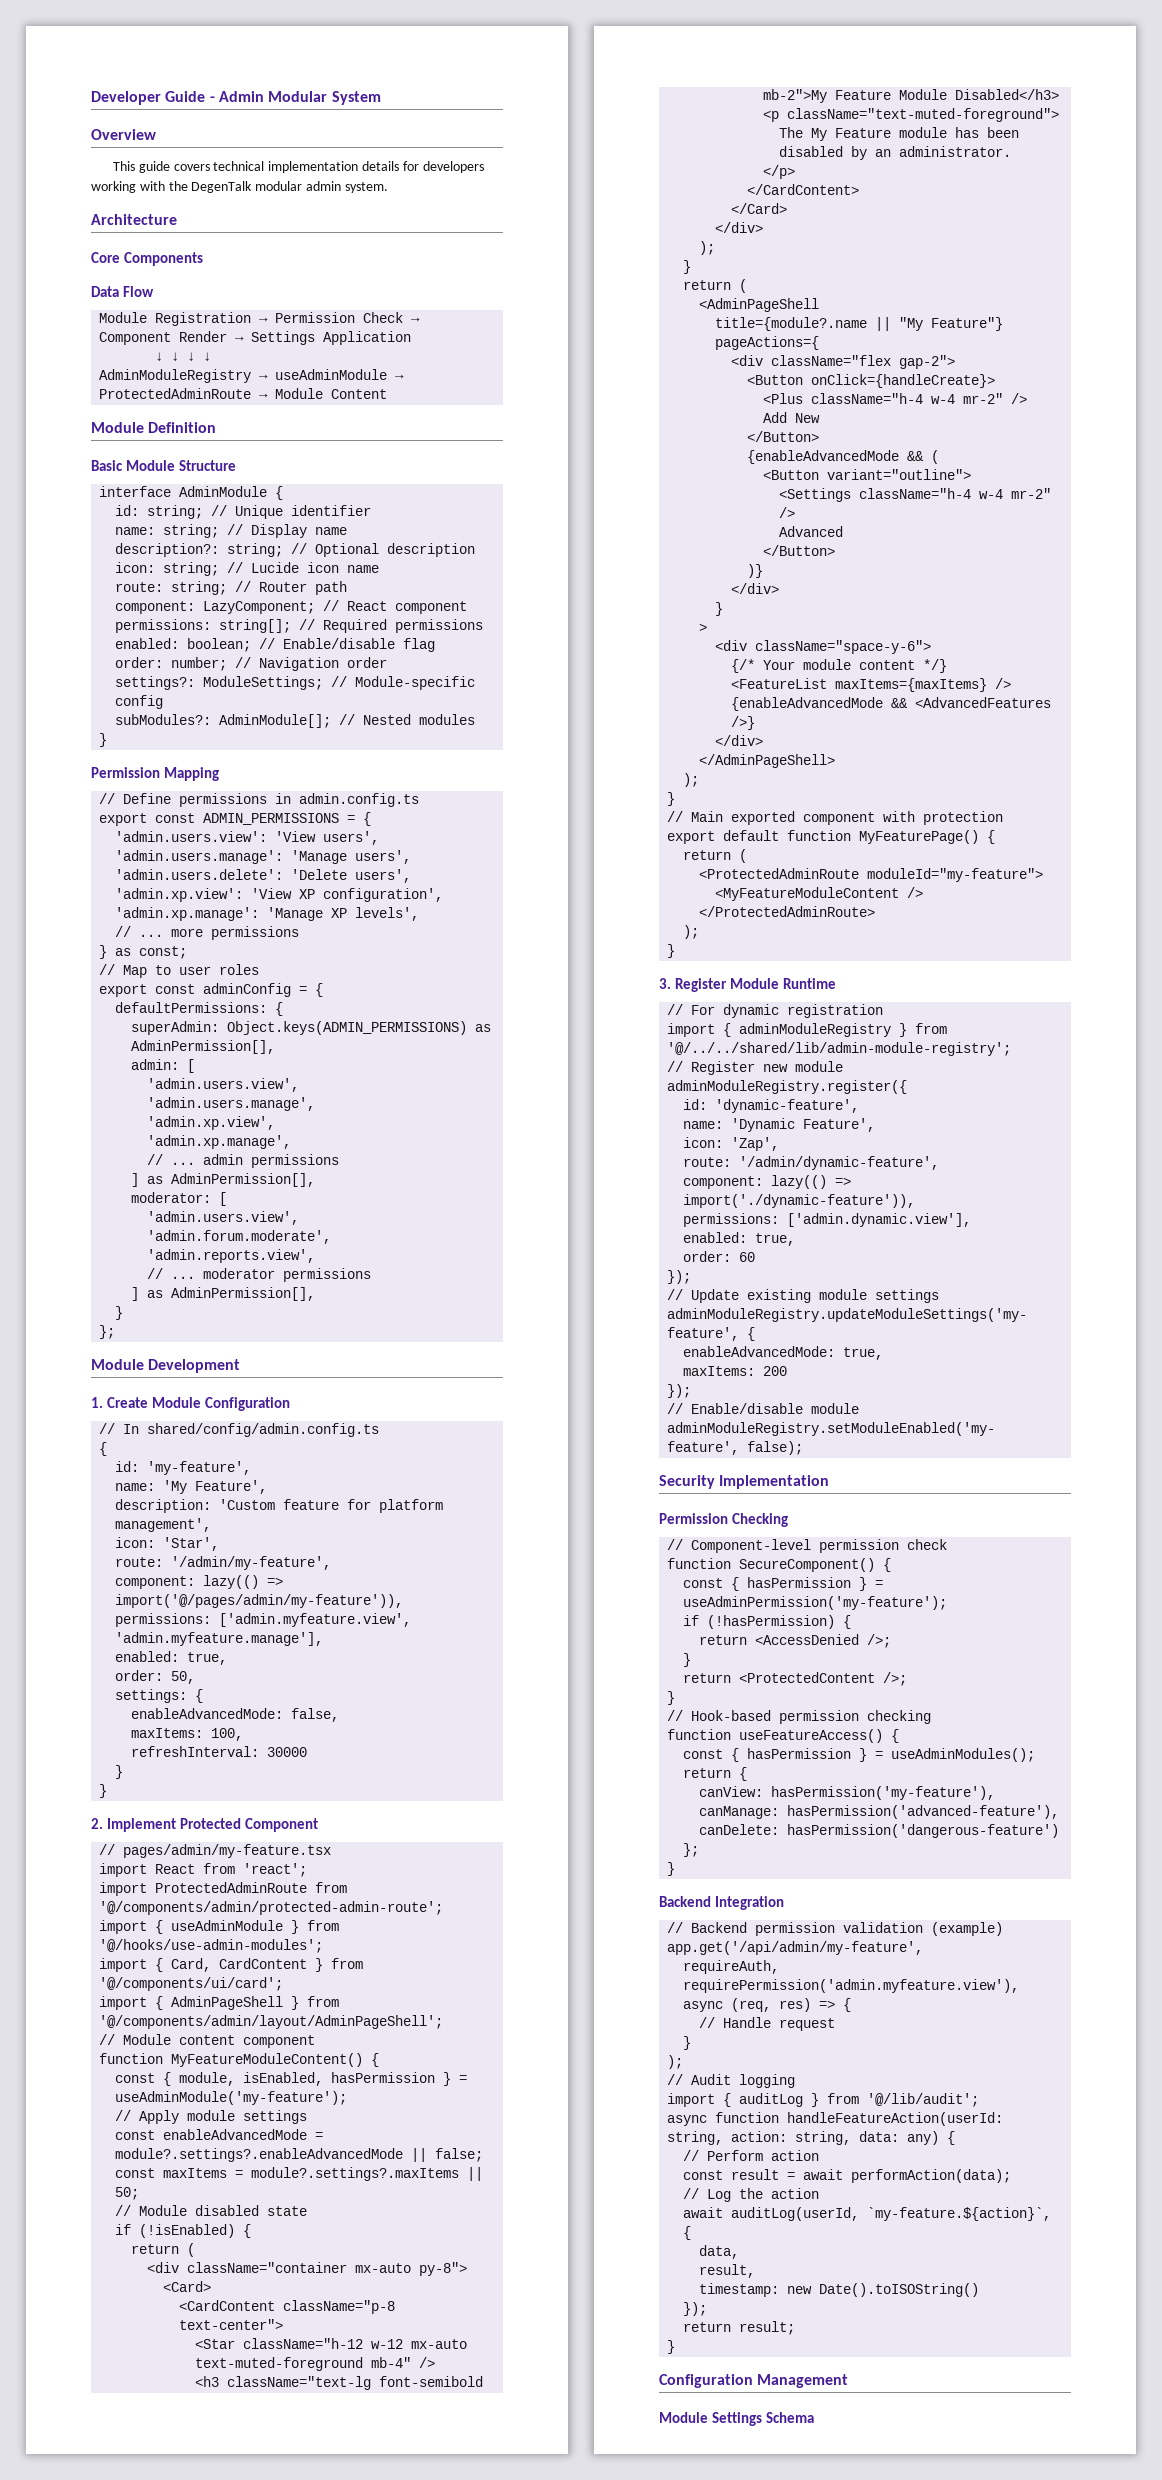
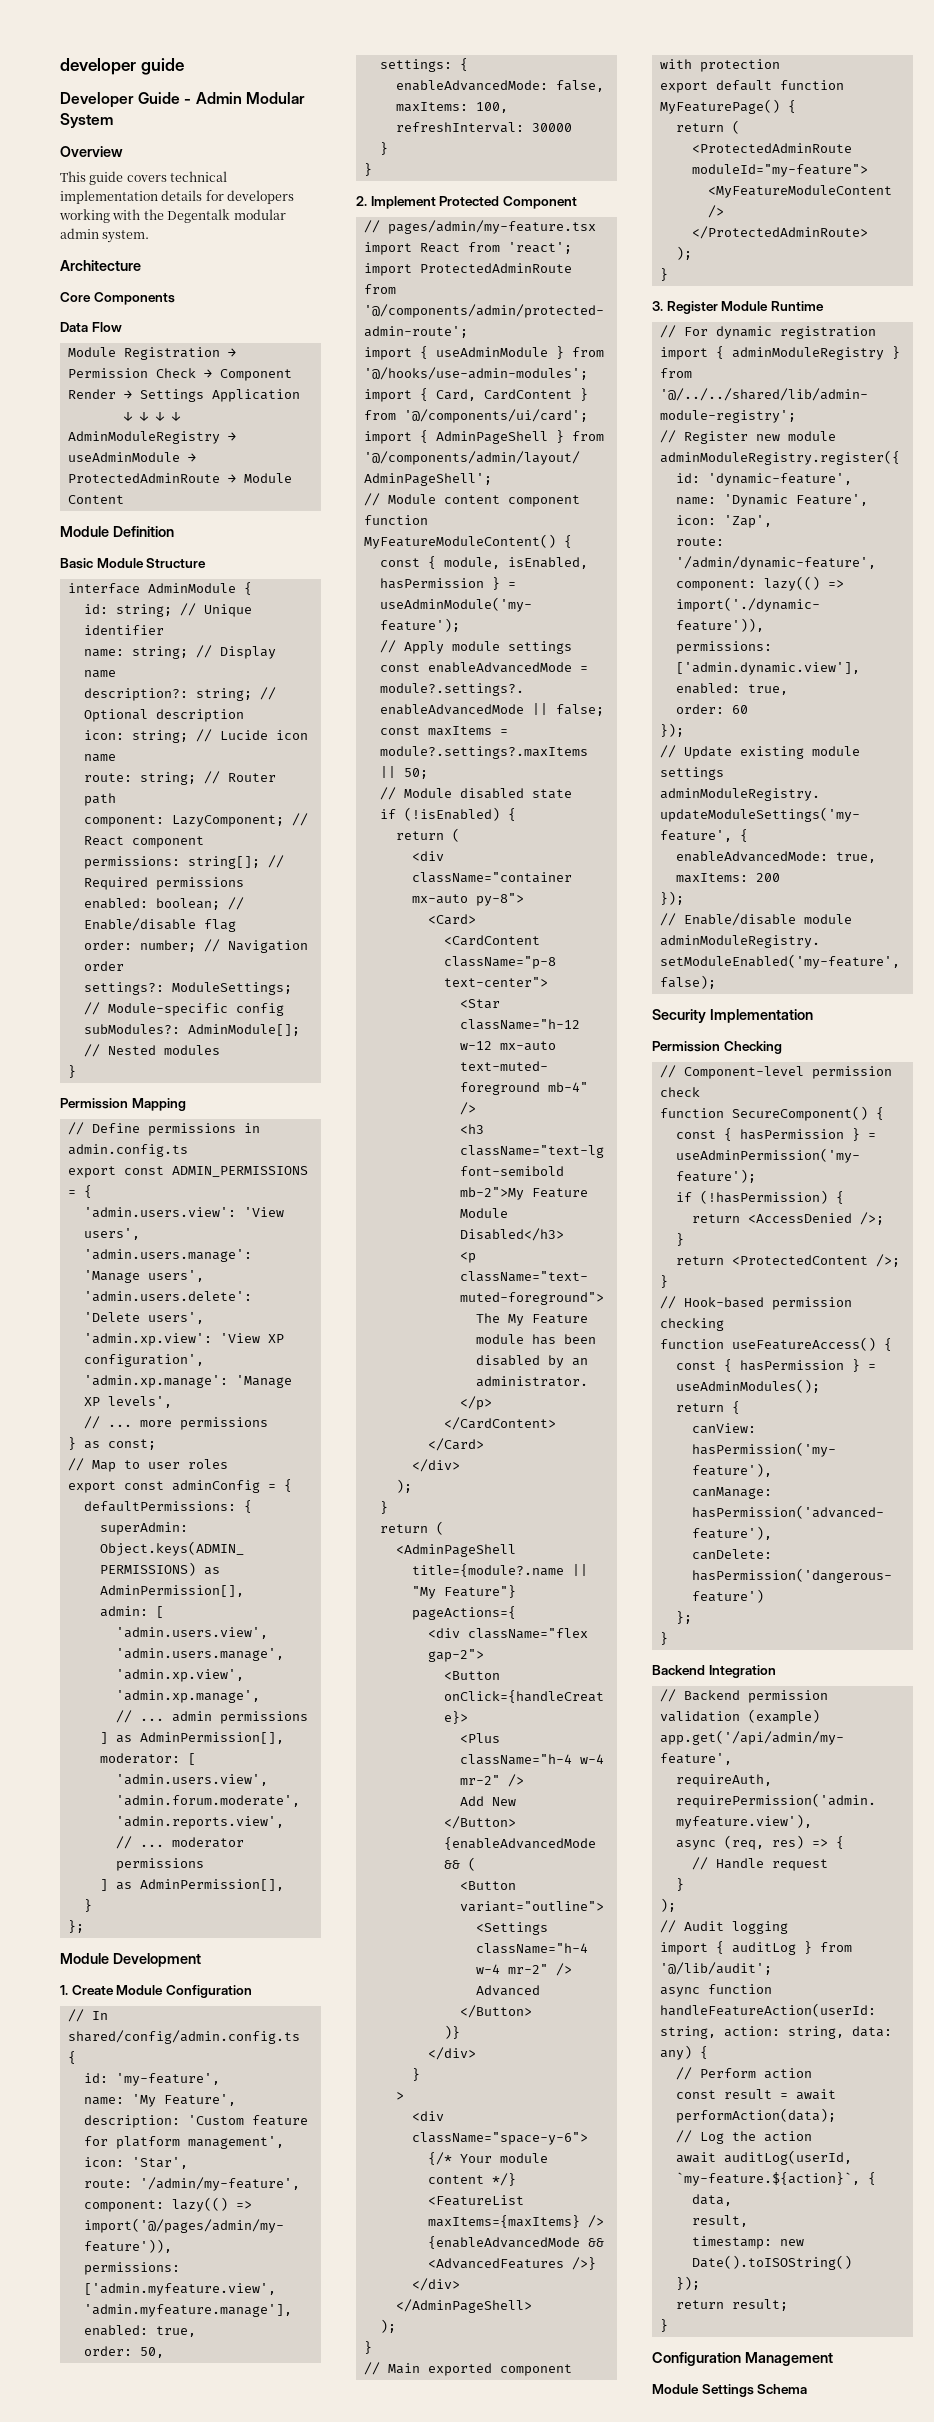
+ developer guide
- This guide covers technical implementation details for developers working with the DegenTalk modular admin system.
+ This guide covers technical implementation details for developers working with the Degentalk modular admin system.

